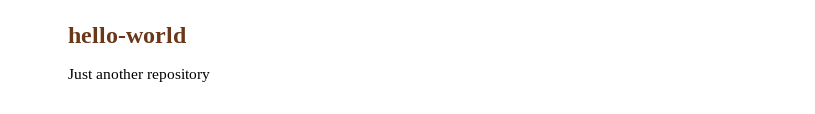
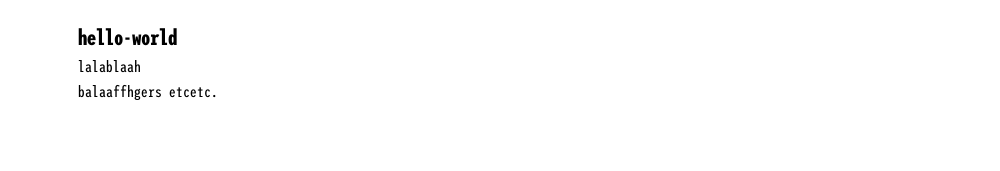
- Just another repository
+ lalablaah
+ balaaffhgers etcetc.

